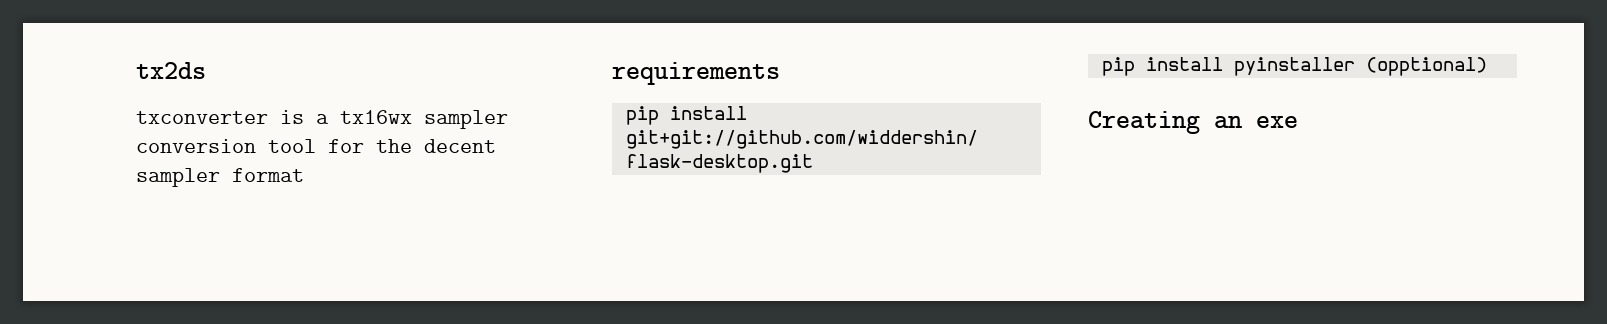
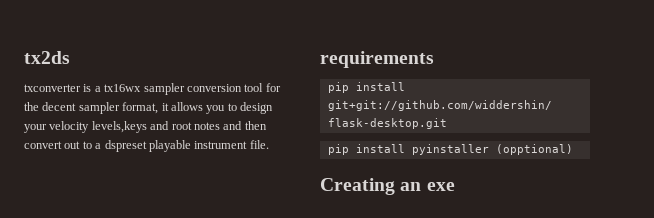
- txconverter is a tx16wx sampler conversion tool for the decent sampler format
+ txconverter is a tx16wx sampler conversion tool for the decent sampler format, it allows you to design your velocity levels,keys and root notes and then convert out to a dspreset playable instrument file.

